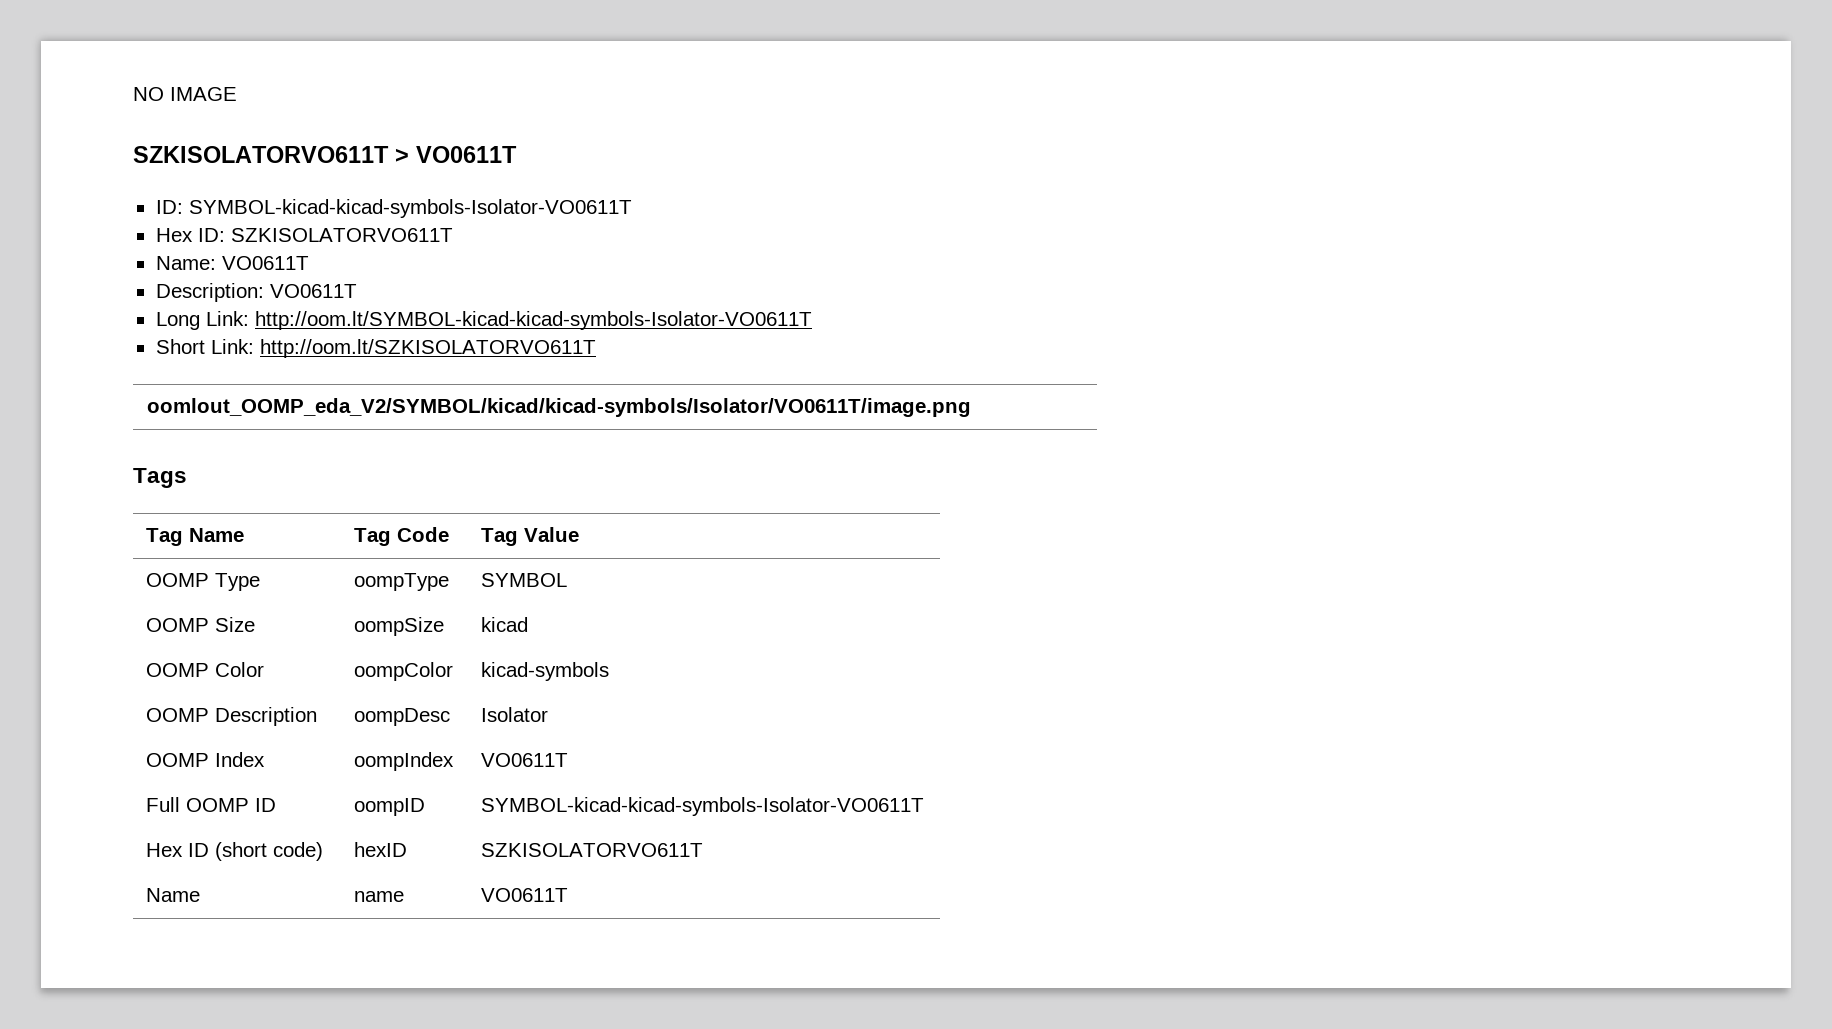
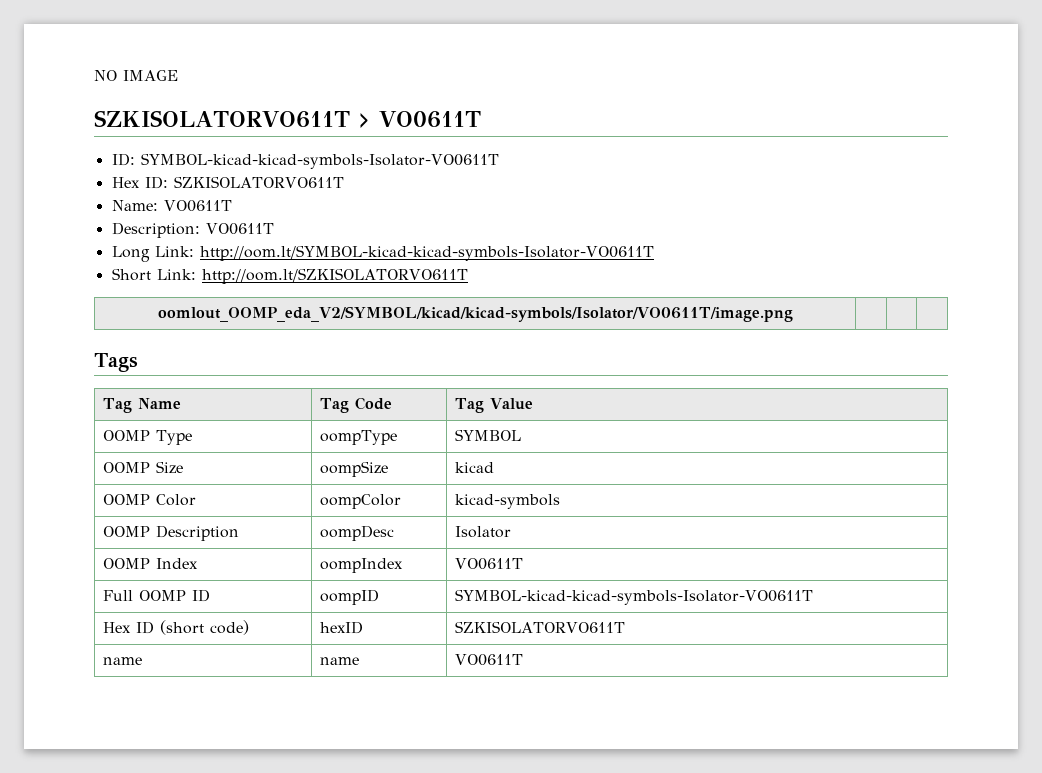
- Name | name | VO0611T
+ name | name | VO0611T

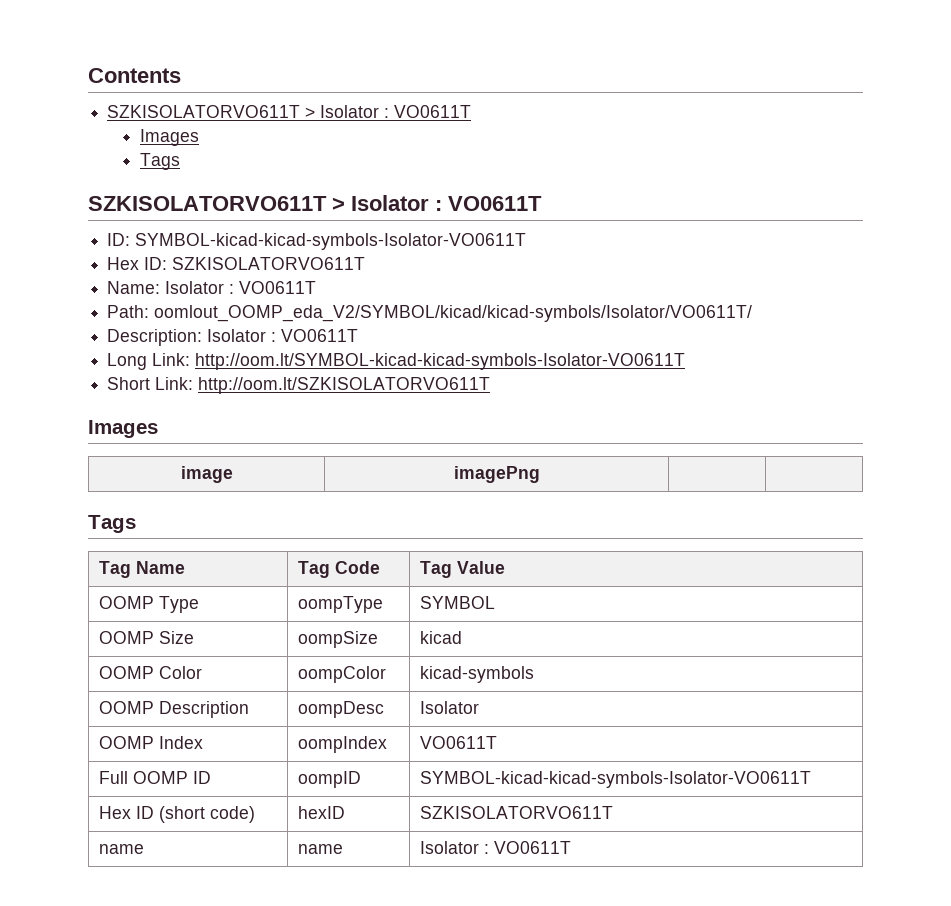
- NO IMAGE
- SZKISOLATORVO611T > VO0611T
+ Contents
+ SZKISOLATORVO611T > Isolator : VO0611T
+ Images
+ Tags
+ SZKISOLATORVO611T > Isolator : VO0611T
- Name: VO0611T
+ Name: Isolator : VO0611T
+ Path: oomlout_OOMP_eda_V2/SYMBOL/kicad/kicad-symbols/Isolator/VO0611T/
- Description: VO0611T
+ Description: Isolator : VO0611T
  Short Link: http://oom.lt/SZKISOLATORVO611T
- oomlout_OOMP_eda_V2/SYMBOL/kicad/kicad-symbols/Isolator/VO0611T/image.png | | |
+ Images
+ image | imagePng | |
- name | name | VO0611T
+ name | name | Isolator : VO0611T

